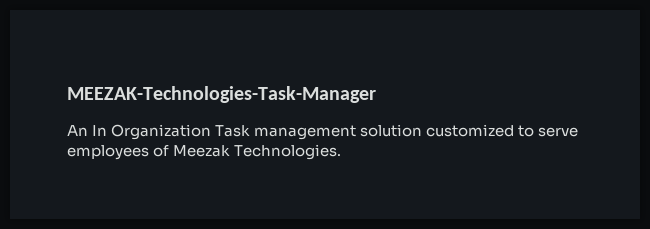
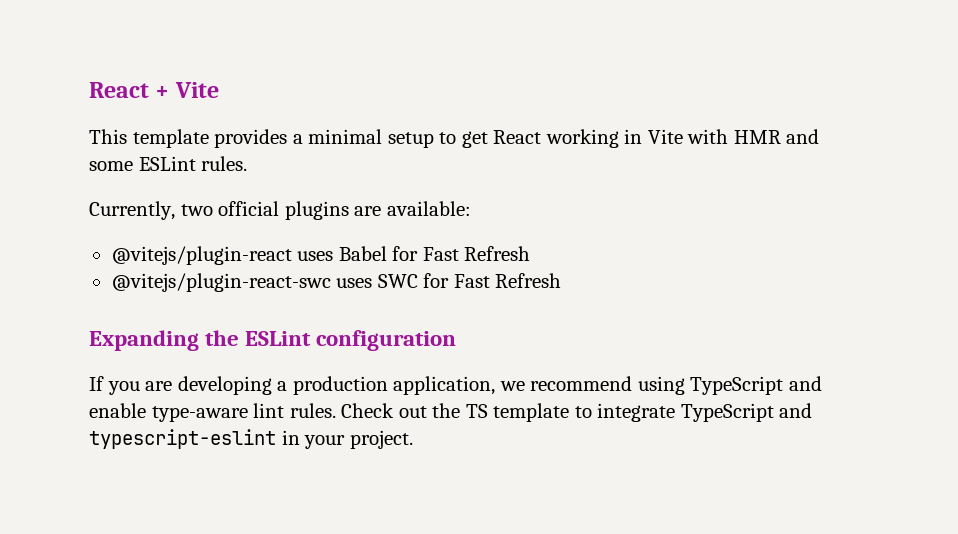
- MEEZAK-Technologies-Task-Manager
- An In Organization Task management solution customized to serve employees of Meezak Technologies.
+ React + Vite
+ This template provides a minimal setup to get React working in Vite with HMR and some ESLint rules.
+ Currently, two official plugins are available:
+ @vitejs/plugin-react uses Babel for Fast Refresh
+ @vitejs/plugin-react-swc uses SWC for Fast Refresh
+ Expanding the ESLint configuration
+ If you are developing a production application, we recommend using TypeScript and enable type-aware lint rules. Check out the TS template to integrate TypeScript and typescript-eslint in your project.

